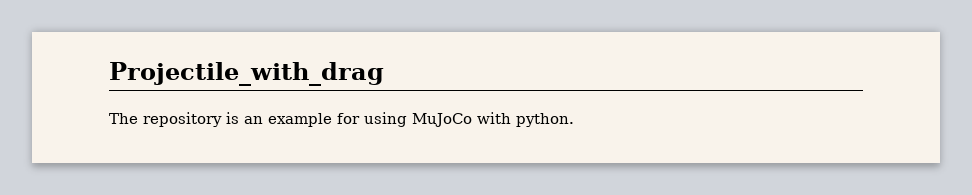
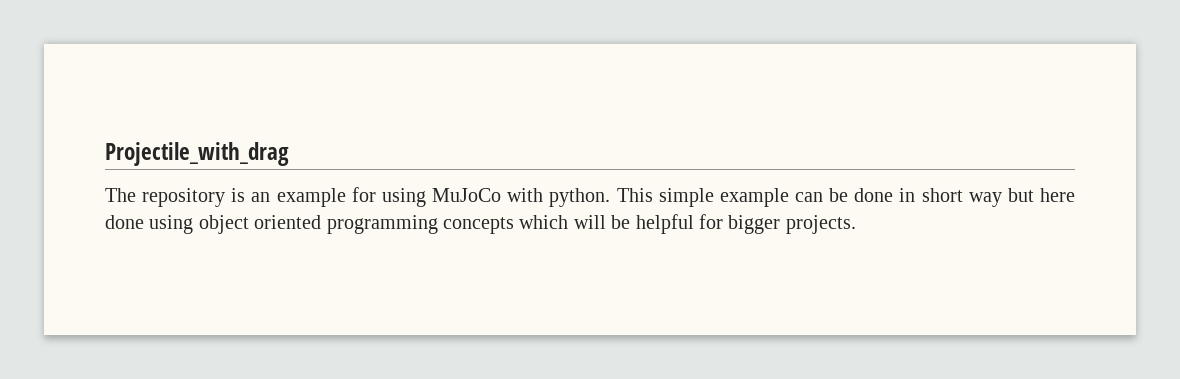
+ This simple example can be done in short way but here done using object oriented programming concepts which will be helpful for bigger projects.

